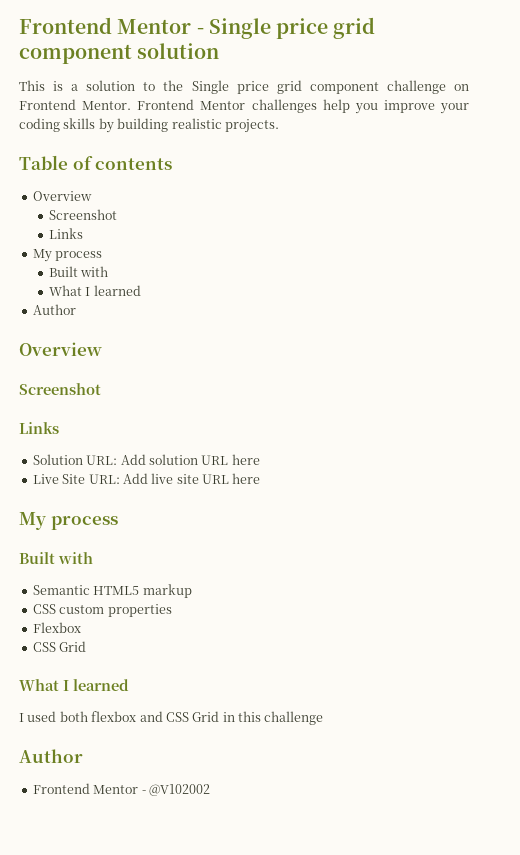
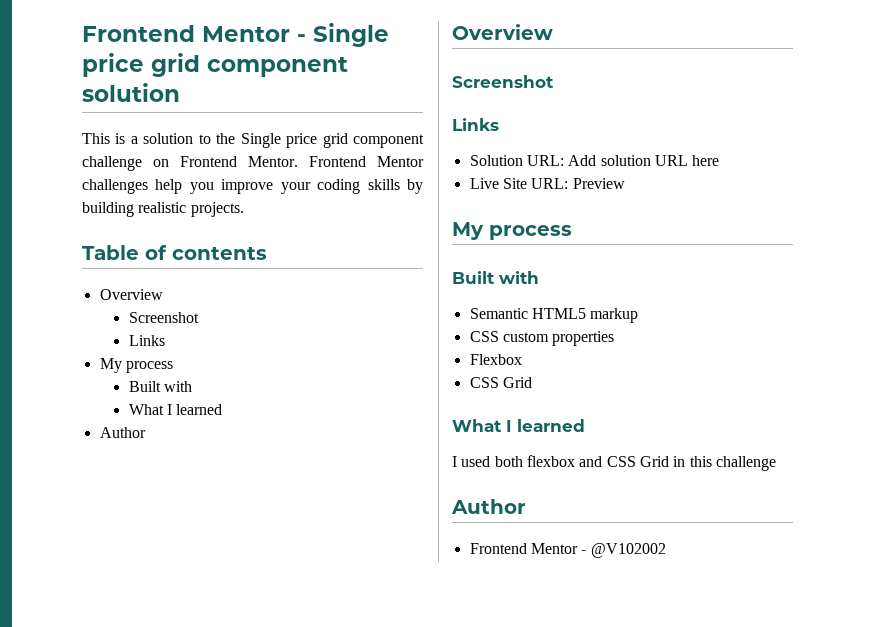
- Live Site URL: Add live site URL here
+ Live Site URL: Preview

